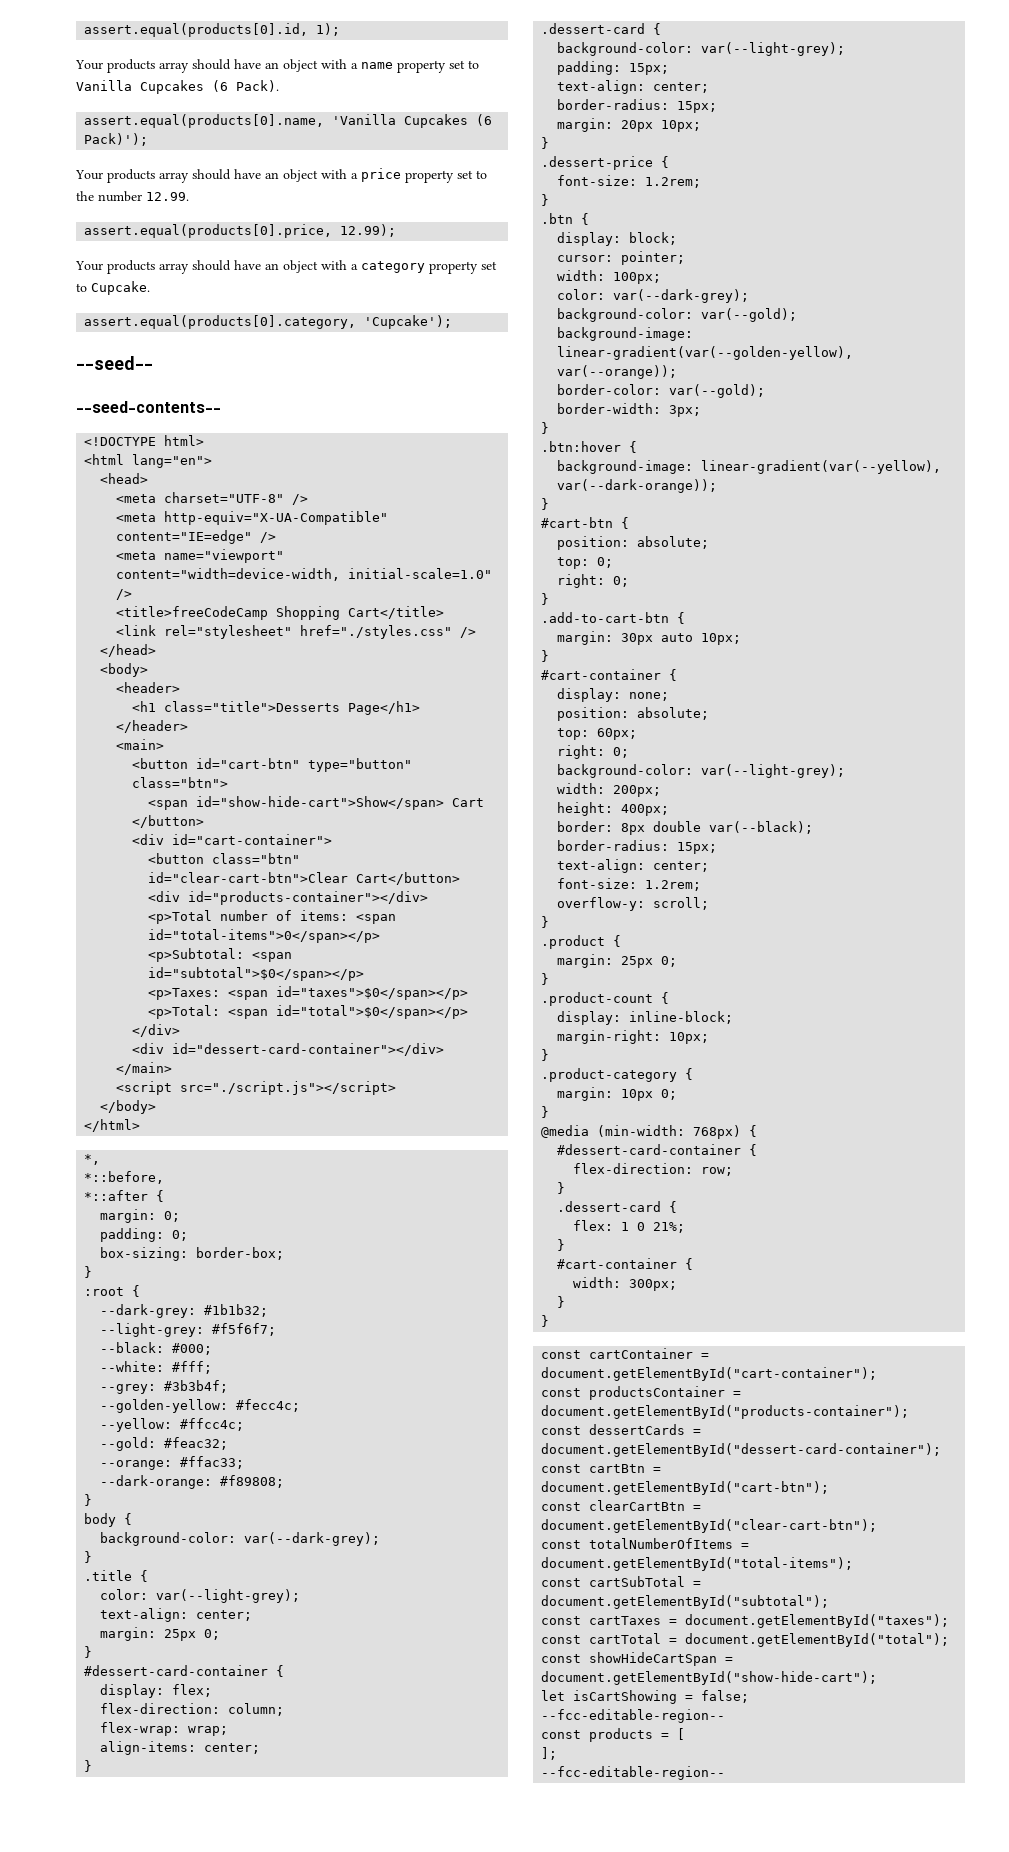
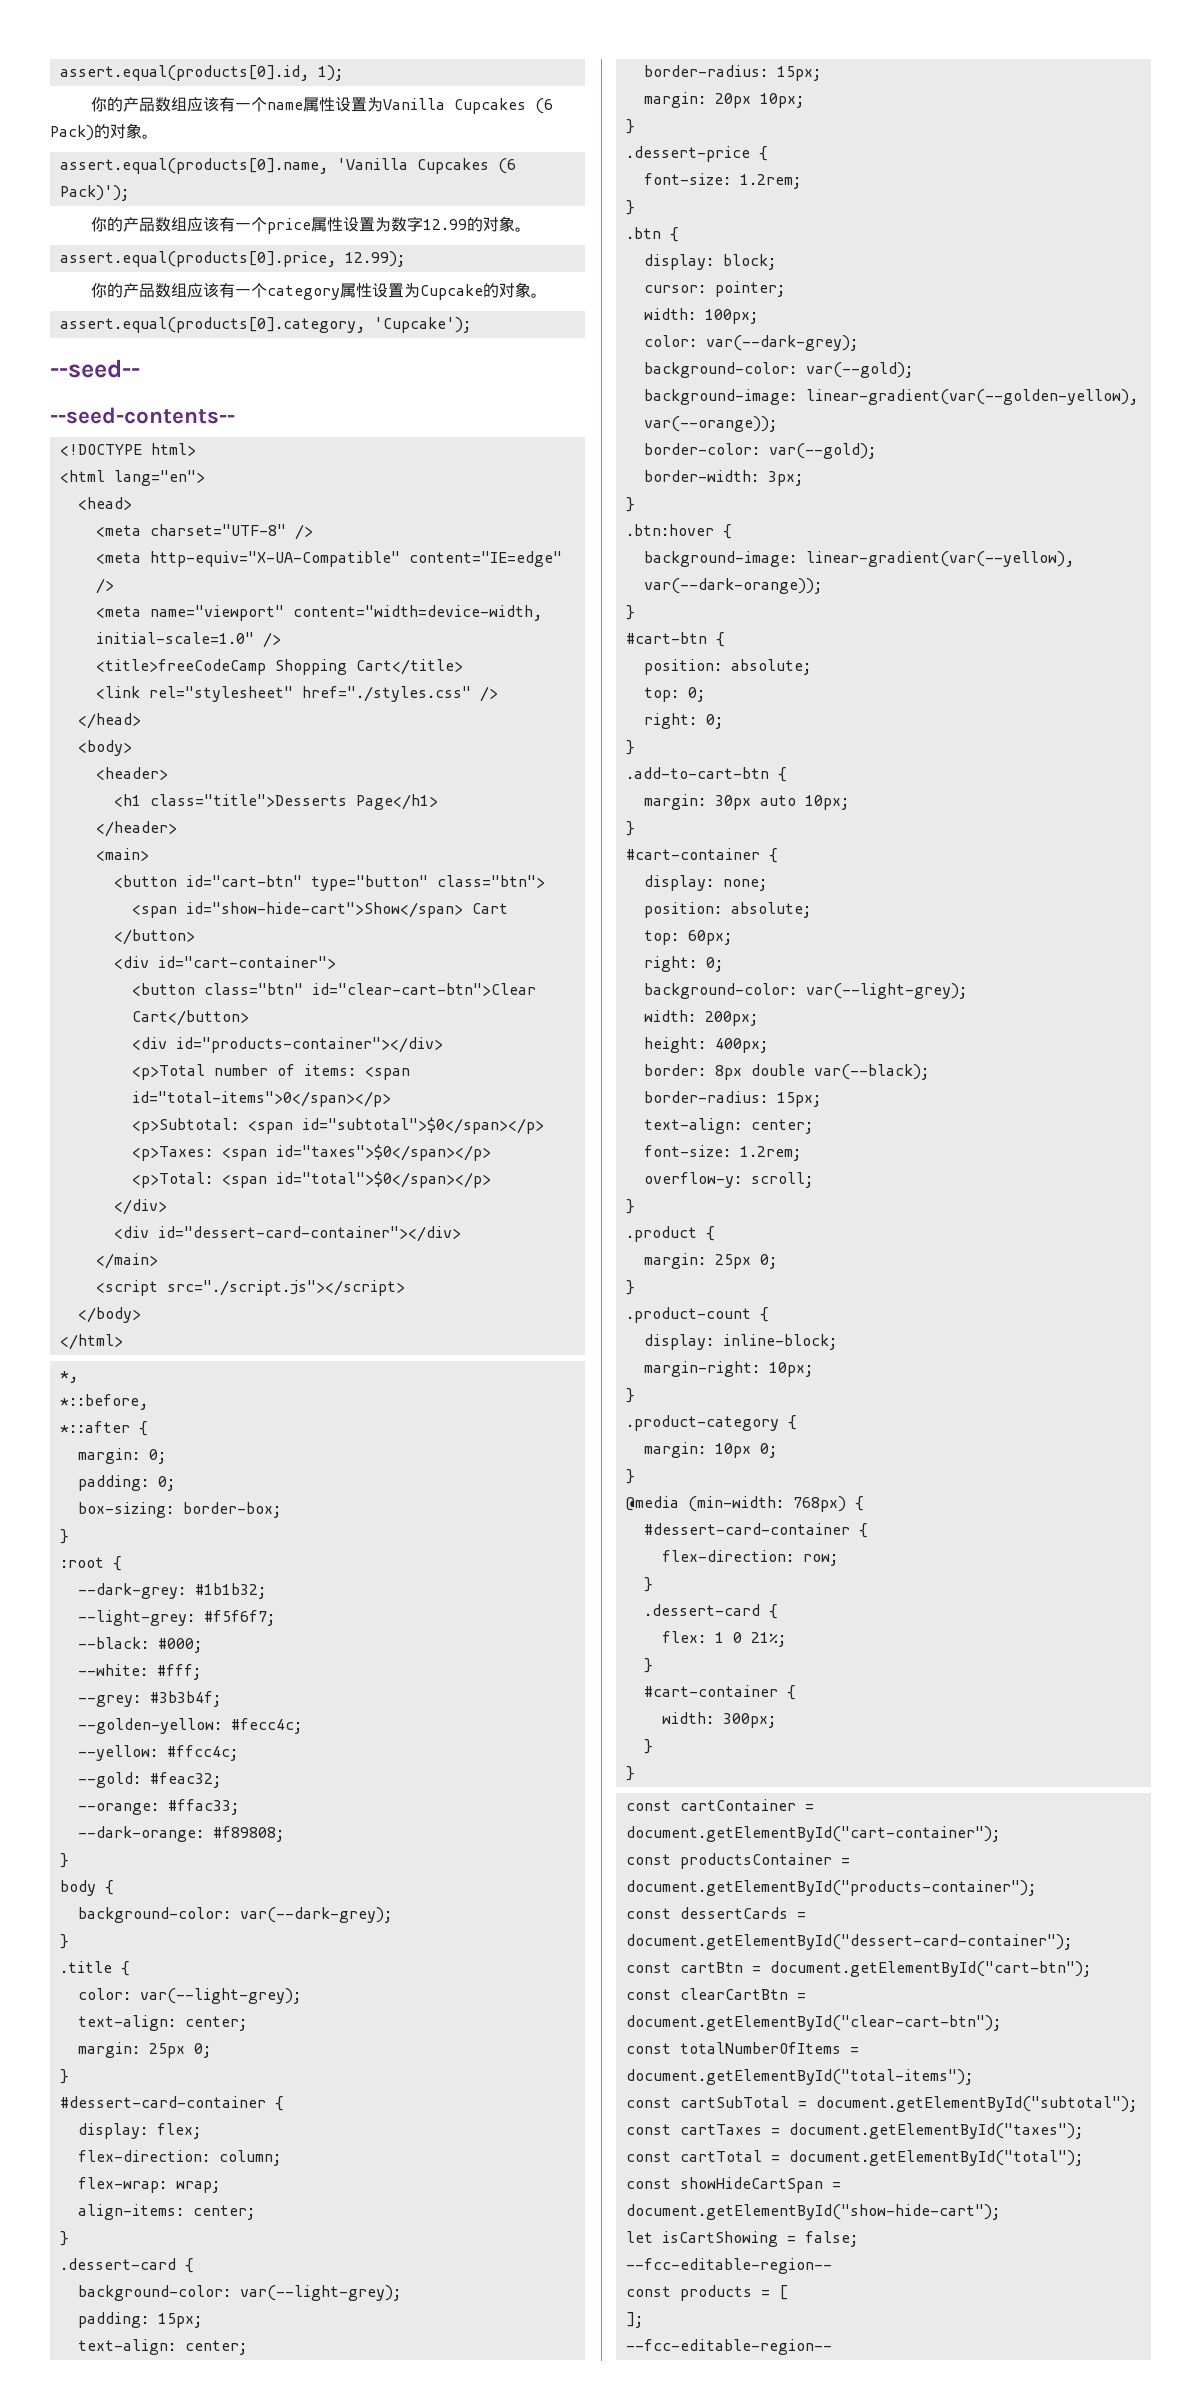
- Your products array should have an object with a name property set to Vanilla Cupcakes (6 Pack).
+ 你的产品数组应该有一个name属性设置为Vanilla Cupcakes (6 Pack)的对象。
- Your products array should have an object with a price property set to the number 12.99.
+ 你的产品数组应该有一个price属性设置为数字12.99的对象。
  assert.equal(products[0].price, 12.99);
- Your products array should have an object with a category property set to Cupcake.
+ 你的产品数组应该有一个category属性设置为Cupcake的对象。

